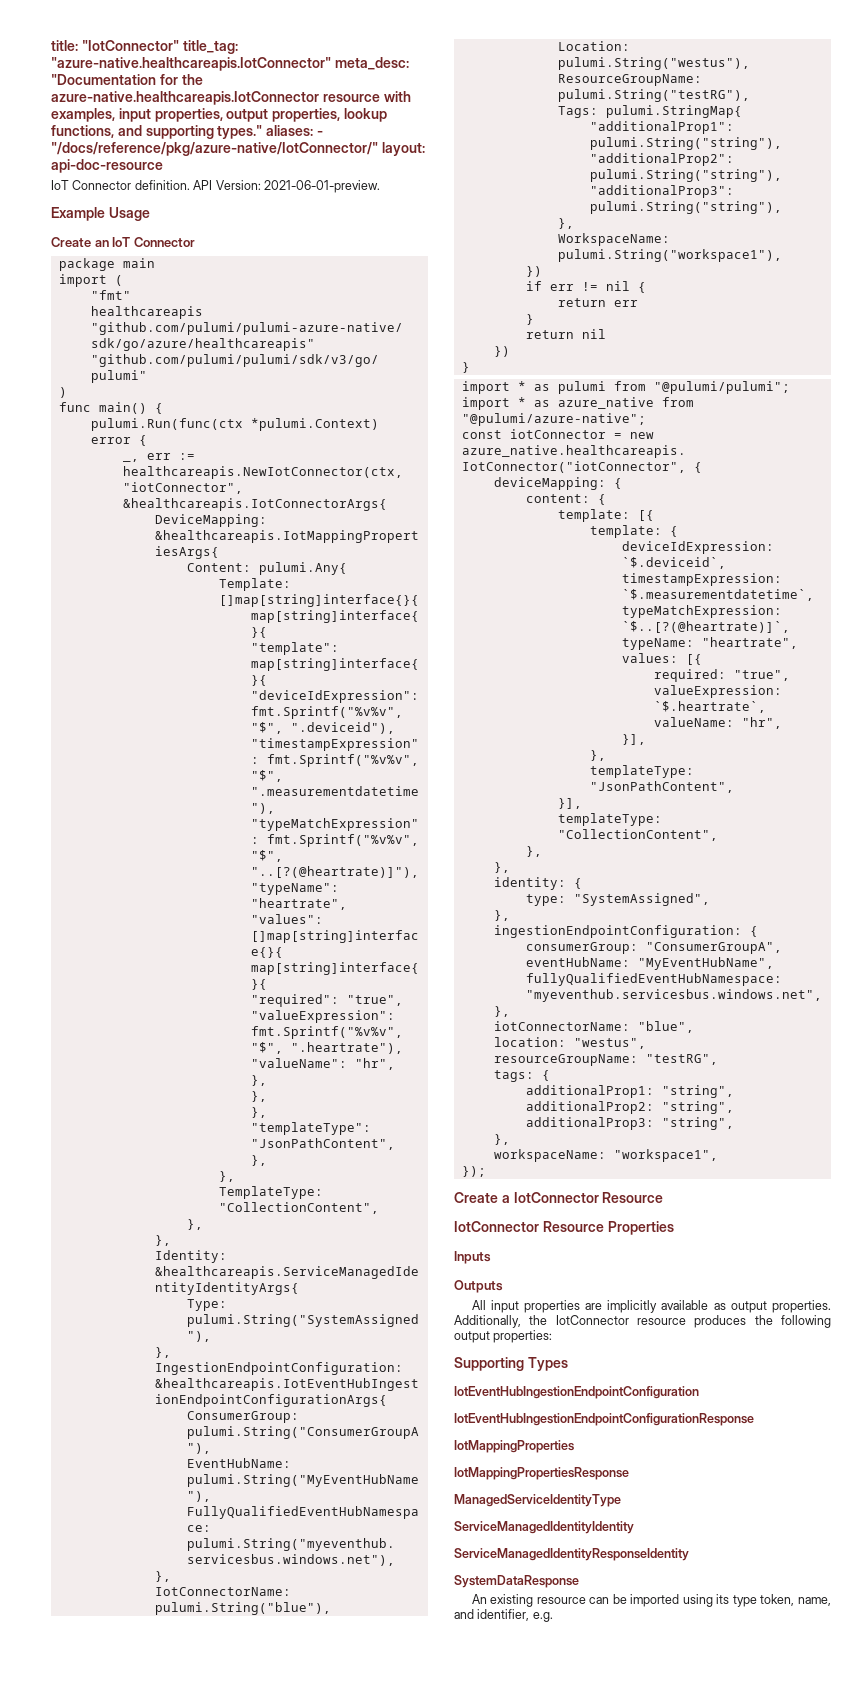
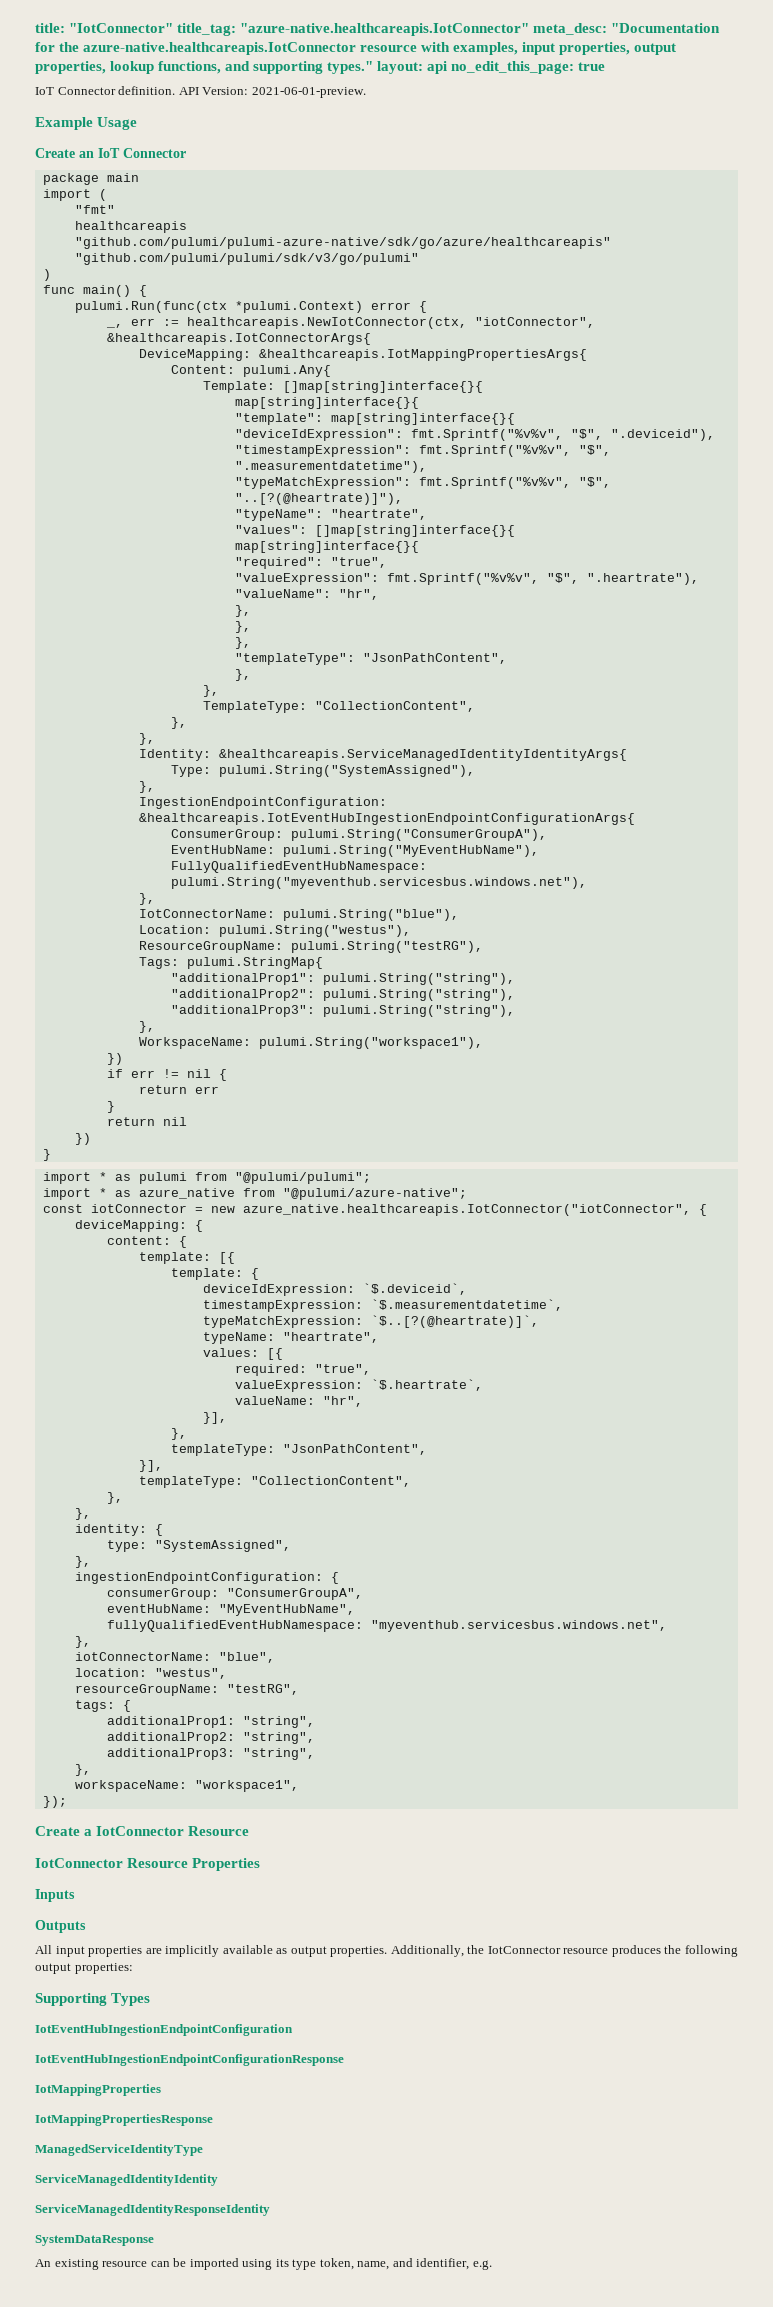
- title: "IotConnector" title_tag: "azure-native.healthcareapis.IotConnector" meta_desc: "Documentation for the azure-native.healthcareapis.IotConnector resource with examples, input properties, output properties, lookup functions, and supporting types." aliases: - "/docs/reference/pkg/azure-native/IotConnector/" layout: api-doc-resource
+ title: "IotConnector" title_tag: "azure-native.healthcareapis.IotConnector" meta_desc: "Documentation for the azure-native.healthcareapis.IotConnector resource with examples, input properties, output properties, lookup functions, and supporting types." layout: api no_edit_this_page: true

